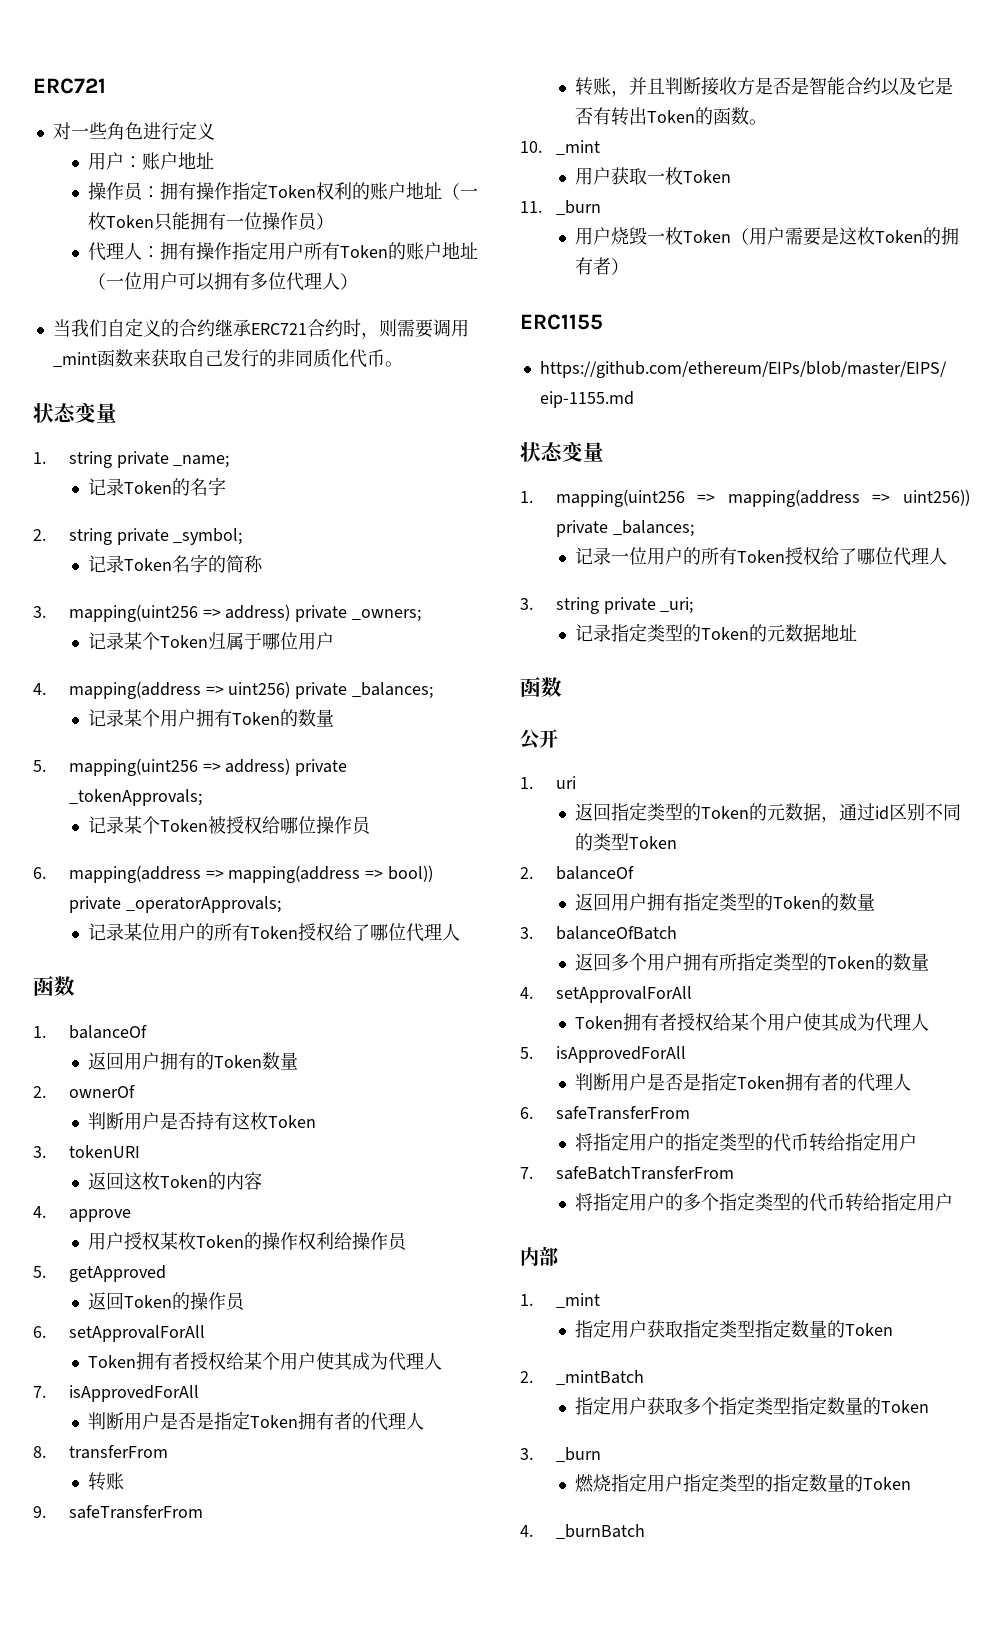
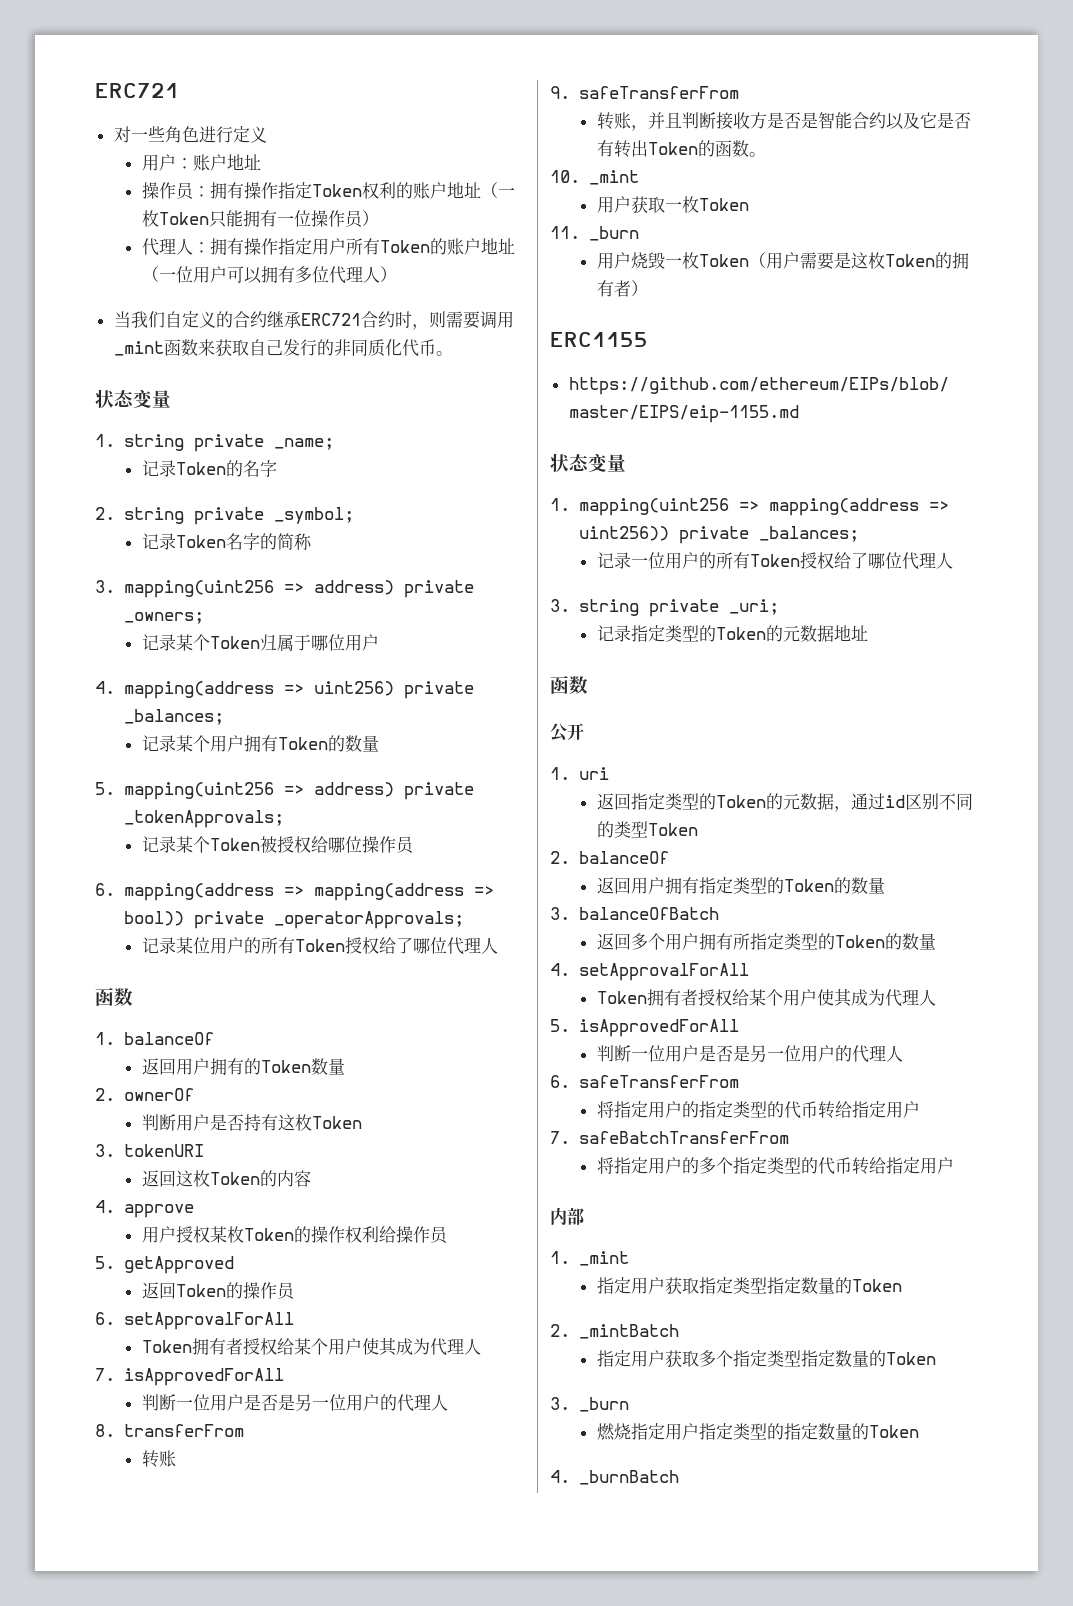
  7. isApprovedForAll
- 判断用户是否是指定Token拥有者的代理人
+ 判断一位用户是否是另一位用户的代理人
  5. isApprovedForAll
- 判断用户是否是指定Token拥有者的代理人
+ 判断一位用户是否是另一位用户的代理人

